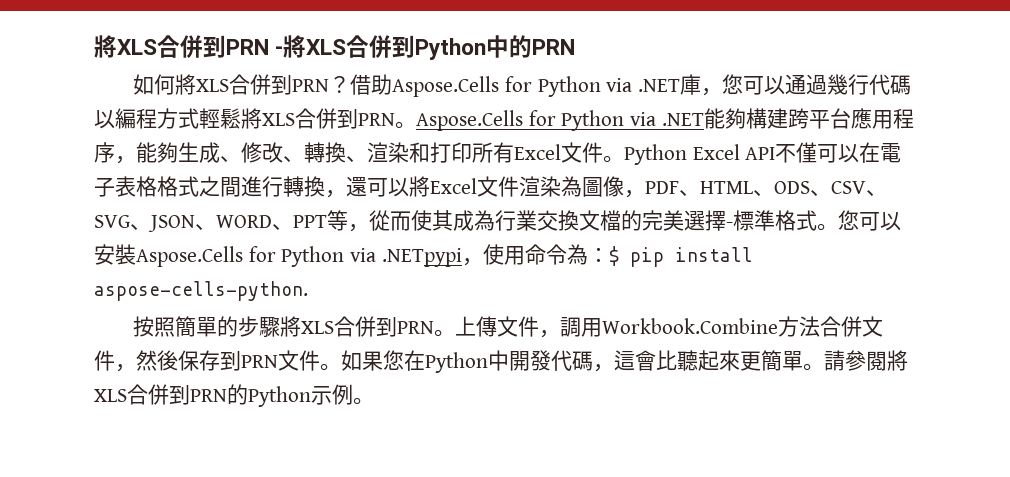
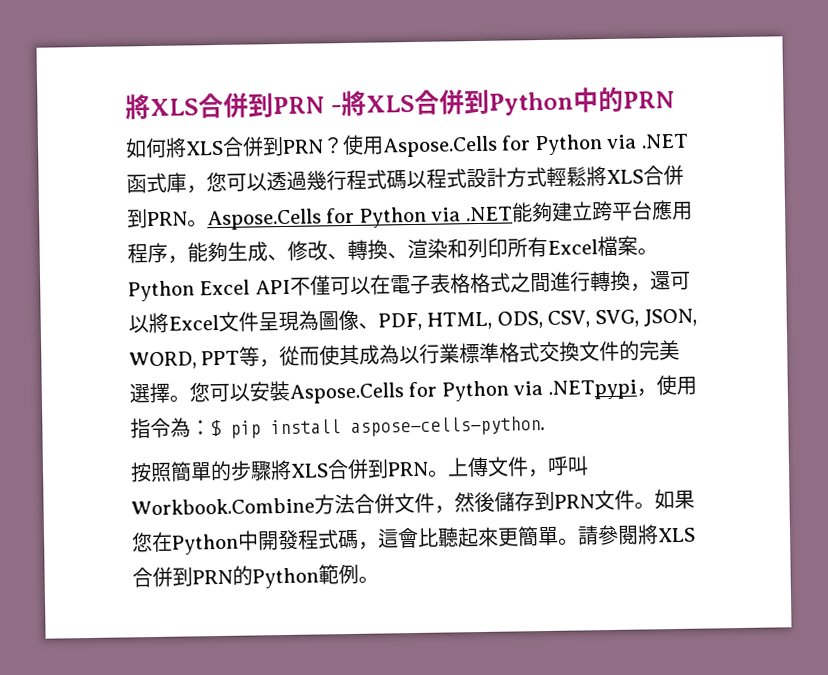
- 借助Aspose.Cells for Python via .NET庫，您可以通過幾行代碼以編程方式輕鬆將XLS合併到PRN。
+ 使用Aspose.Cells for Python via .NET函式庫，您可以透過幾行程式碼以程式設計方式輕鬆將XLS合併到PRN。
- Aspose.Cells for Python via .NET能夠構建跨平台應用程序，能夠生成、修改、轉換、渲染和打印所有Excel文件。
+ Aspose.Cells for Python via .NET能夠建立跨平台應用程序，能夠生成、修改、轉換、渲染和列印所有Excel檔案。
- Python Excel API不僅可以在電子表格格式之間進行轉換，還可以將Excel文件渲染為圖像，PDF、HTML、ODS、CSV、SVG、JSON、WORD、PPT等，從而使其成為行業交換文檔的完美選擇-標準格式。
+ Python Excel API不僅可以在電子表格格式之間進行轉換，還可以將Excel文件呈現為圖像、PDF, HTML, ODS, CSV, SVG, JSON, WORD, PPT等，從而使其成為以行業標準格式交換文件的完美選擇。
- 您可以安裝Aspose.Cells for Python via .NETpypi，使用命令為：$ pip install aspose-cells-python.
+ 您可以安裝Aspose.Cells for Python via .NETpypi，使用指令為：$ pip install aspose-cells-python.
- 上傳文件，調用Workbook.Combine方法合併文件，然後保存到PRN文件。
+ 上傳文件，呼叫Workbook.Combine方法合併文件，然後儲存到PRN文件。
- 如果您在Python中開發代碼，這會比聽起來更簡單。
+ 如果您在Python中開發程式碼，這會比聽起來更簡單。
- 請參閱將XLS合併到PRN的Python示例。
+ 請參閱將XLS合併到PRN的Python範例。

